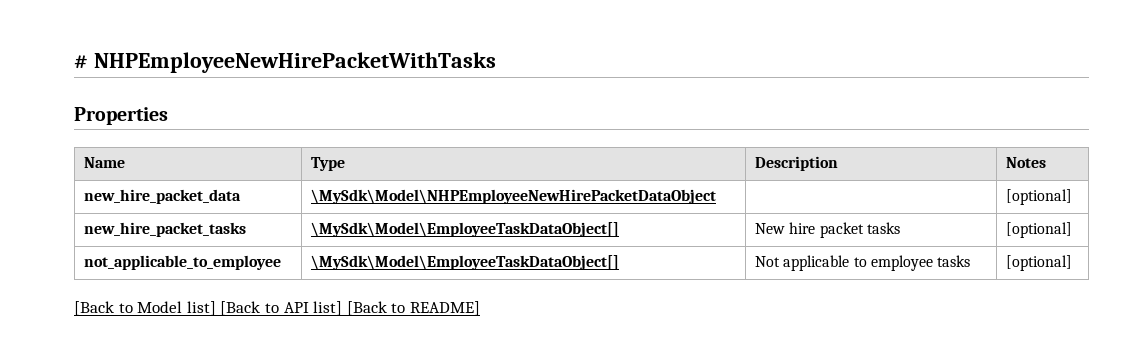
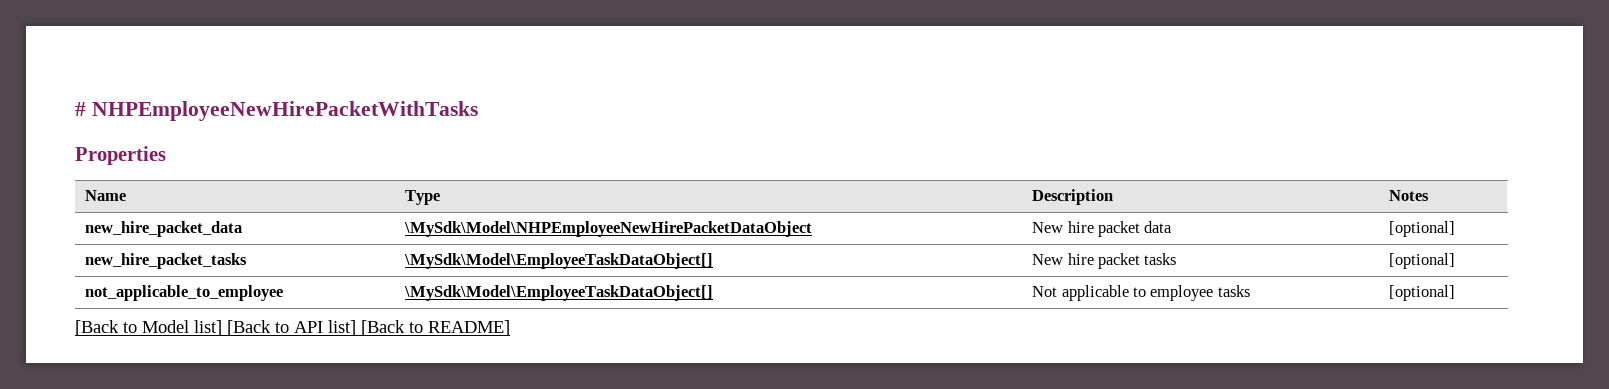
- new_hire_packet_data | \MySdk\Model\NHPEmployeeNewHirePacketDataObject | | [optional]
+ new_hire_packet_data | \MySdk\Model\NHPEmployeeNewHirePacketDataObject | New hire packet data | [optional]

